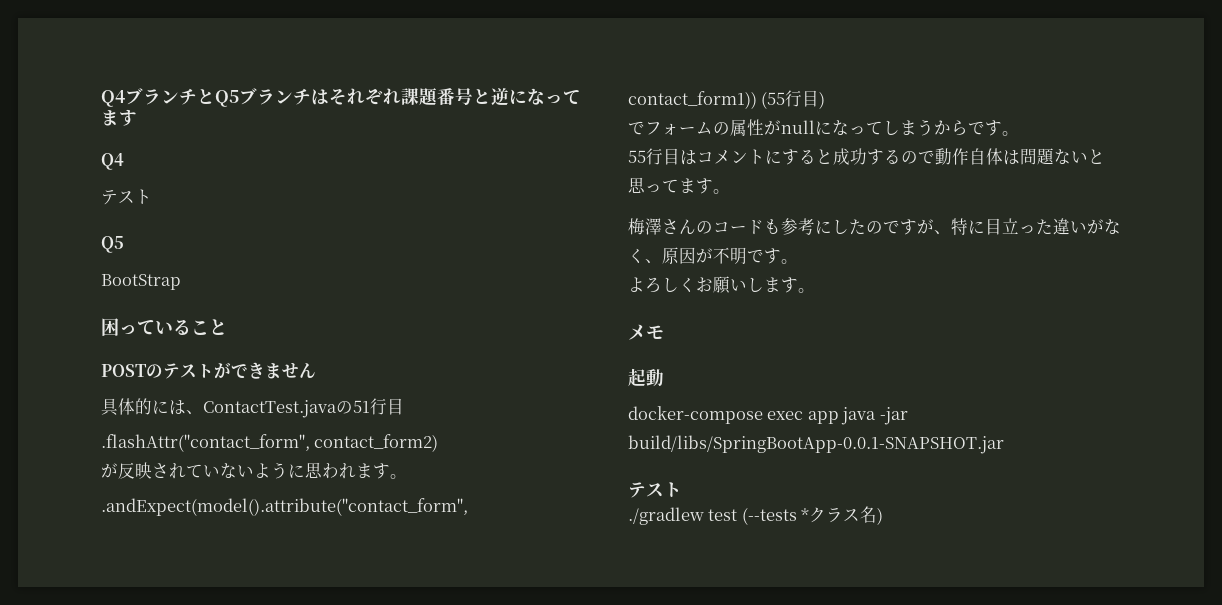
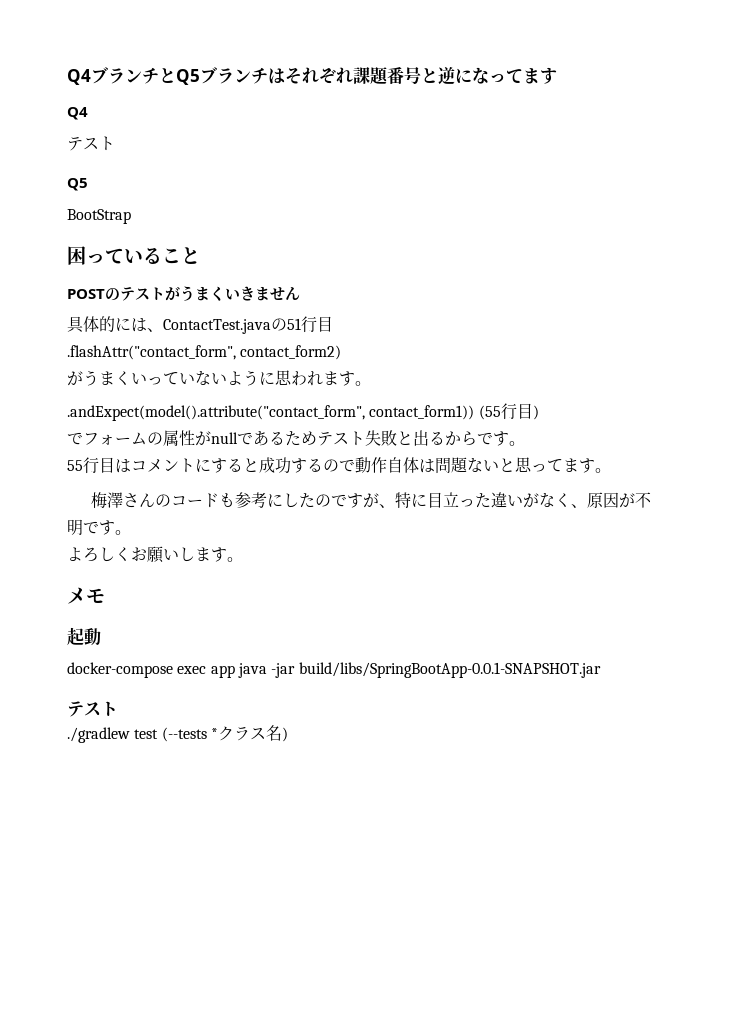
- POSTのテストができません
+ POSTのテストがうまくいきません
- が反映されていないように思われます。
+ がうまくいっていないように思われます。
- でフォームの属性がnullになってしまうからです。
+ でフォームの属性がnullであるためテスト失敗と出るからです。

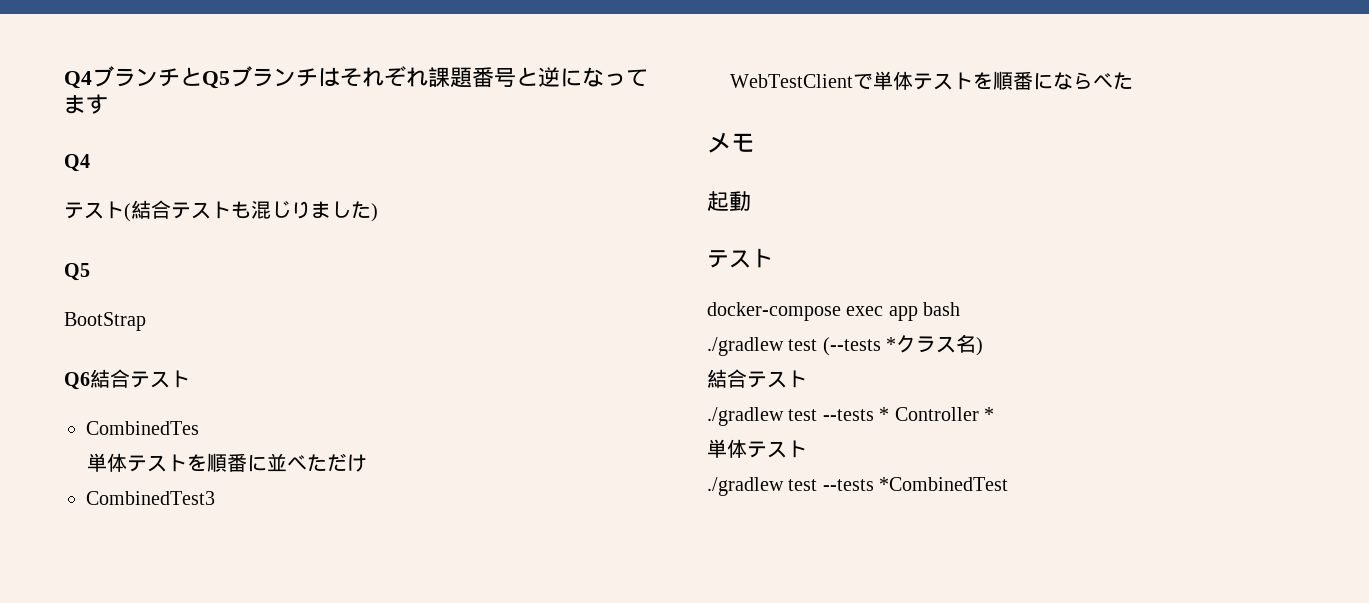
  Q4ブランチとQ5ブランチはそれぞれ課題番号と逆になってます
  Q4
- テスト
+ テスト(結合テストも混じりました)
  Q5
  BootStrap
- 困っていること
- POSTのテストがうまくいきません
- 具体的には、ContactTest.javaの51行目
- .flashAttr("contact_form", contact_form2)
- がうまくいっていないように思われます。
- .andExpect(model().attribute("contact_form", contact_form1)) (55行目)
- でフォームの属性がnullであるためテスト失敗と出るからです。
- 55行目はコメントにすると成功するので動作自体は問題ないと思ってます。
- 梅澤さんのコードも参考にしたのですが、特に目立った違いがなく、原因が不明です。
- よろしくお願いします。
+ Q6結合テスト
+ CombinedTes
+ 単体テストを順番に並べただけ
+ CombinedTest3
+ WebTestClientで単体テストを順番にならべた
  起動
+ テスト
- docker-compose exec app java -jar build/libs/SpringBootApp-0.0.1-SNAPSHOT.jar
- テスト
+ docker-compose exec app bash
  ./gradlew test (--tests *クラス名)
+ 結合テスト
+ ./gradlew test --tests * Controller *
+ 単体テスト
+ ./gradlew test --tests *CombinedTest

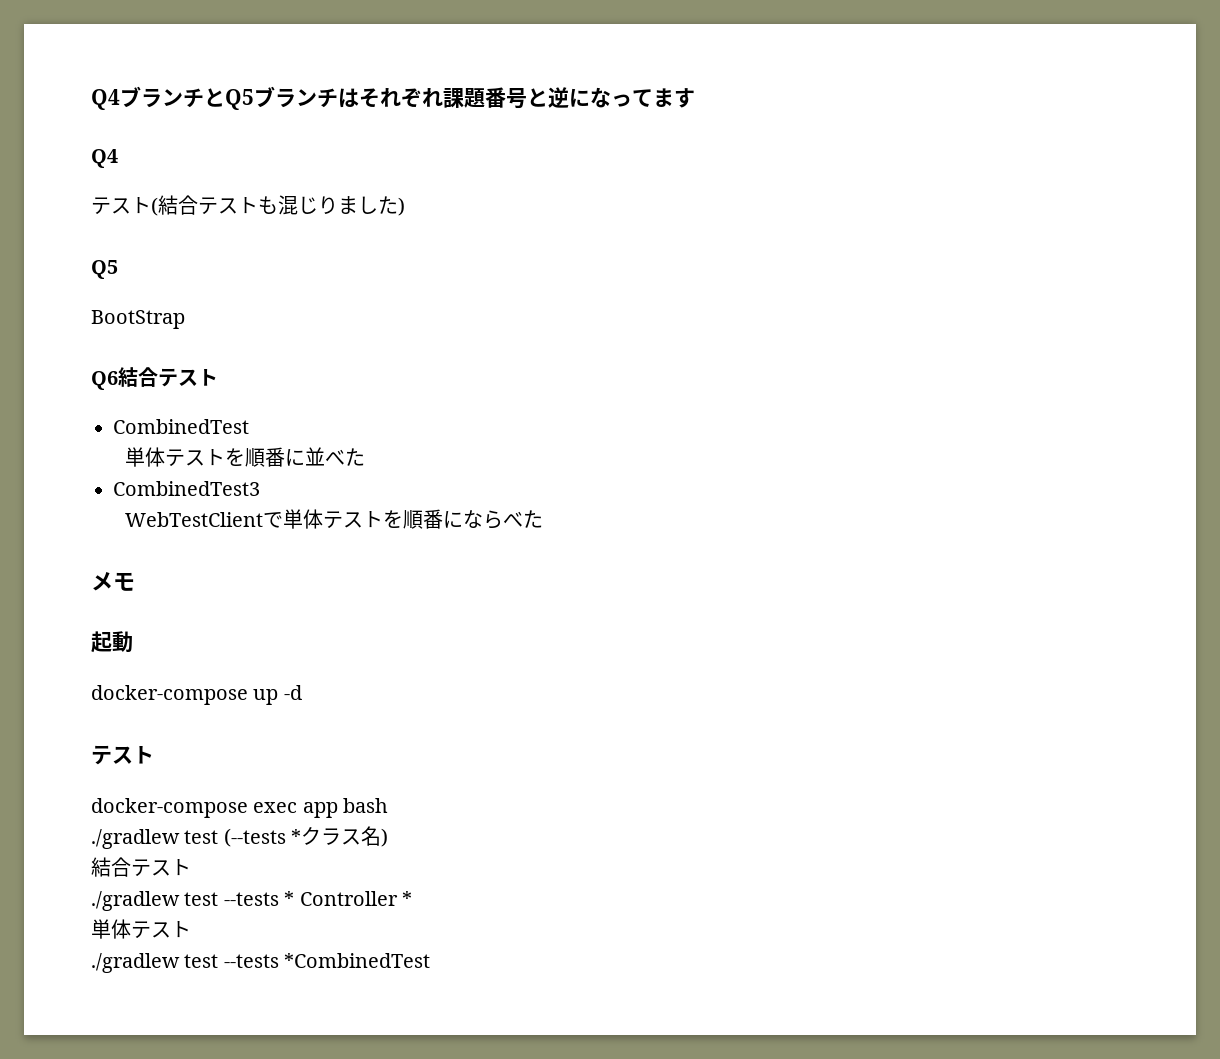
- CombinedTes
+ CombinedTest
- 単体テストを順番に並べただけ
+ 単体テストを順番に並べた
+ docker-compose up -d

